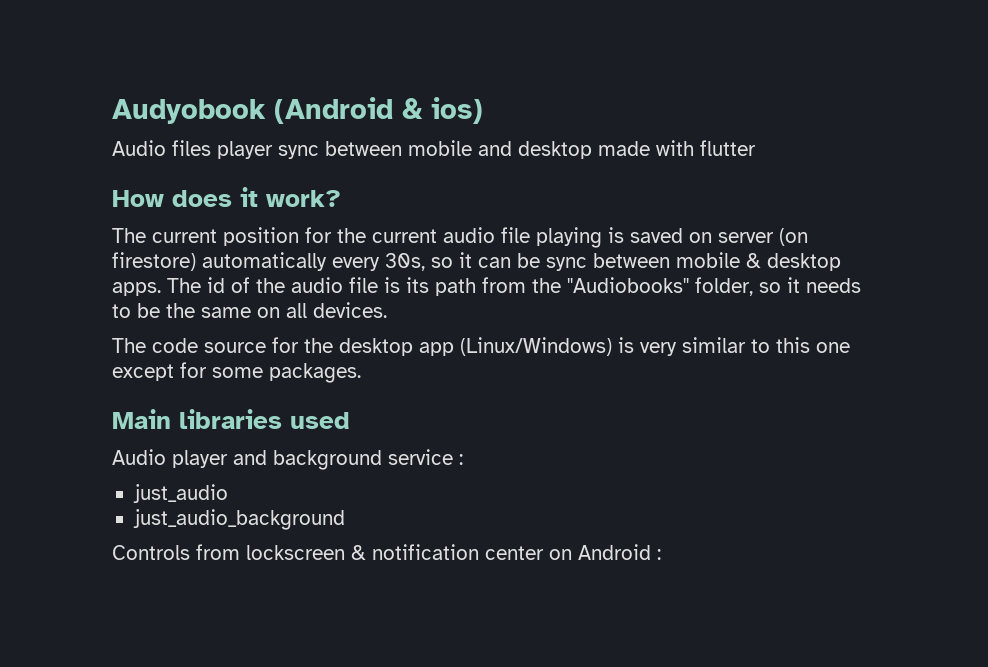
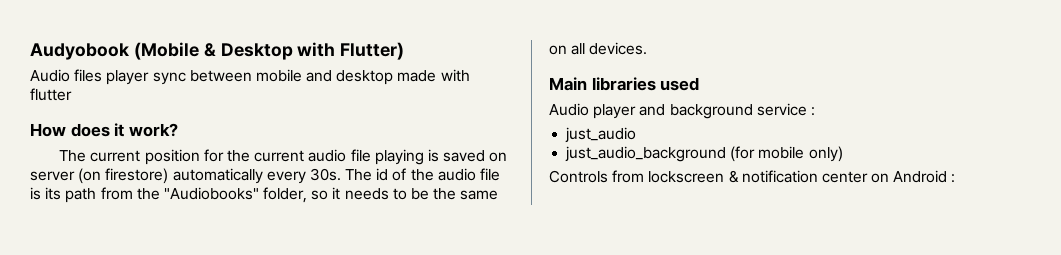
- Audyobook (Android & ios)
+ Audyobook (Mobile & Desktop with Flutter)
- The current position for the current audio file playing is saved on server (on firestore) automatically every 30s, so it can be sync between mobile & desktop apps.
+ The current position for the current audio file playing is saved on server (on firestore) automatically every 30s.
- The code source for the desktop app (Linux/Windows) is very similar to this one except for some packages.
- just_audio_background
+ just_audio_background (for mobile only)

